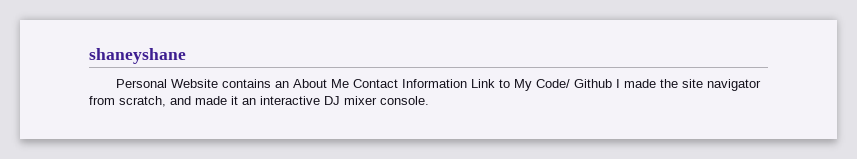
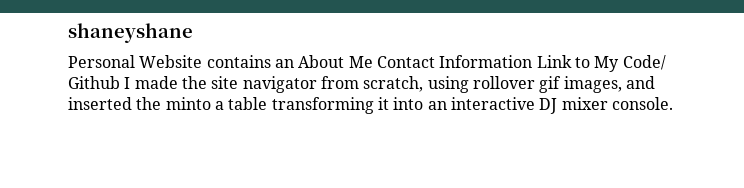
- Personal Website contains an About Me Contact Information Link to My Code/ Github I made the site navigator from scratch, and made it an interactive DJ mixer console.
+ Personal Website contains an About Me Contact Information Link to My Code/ Github I made the site navigator from scratch, using rollover gif images, and inserted the minto a table transforming it into an interactive DJ mixer console.

